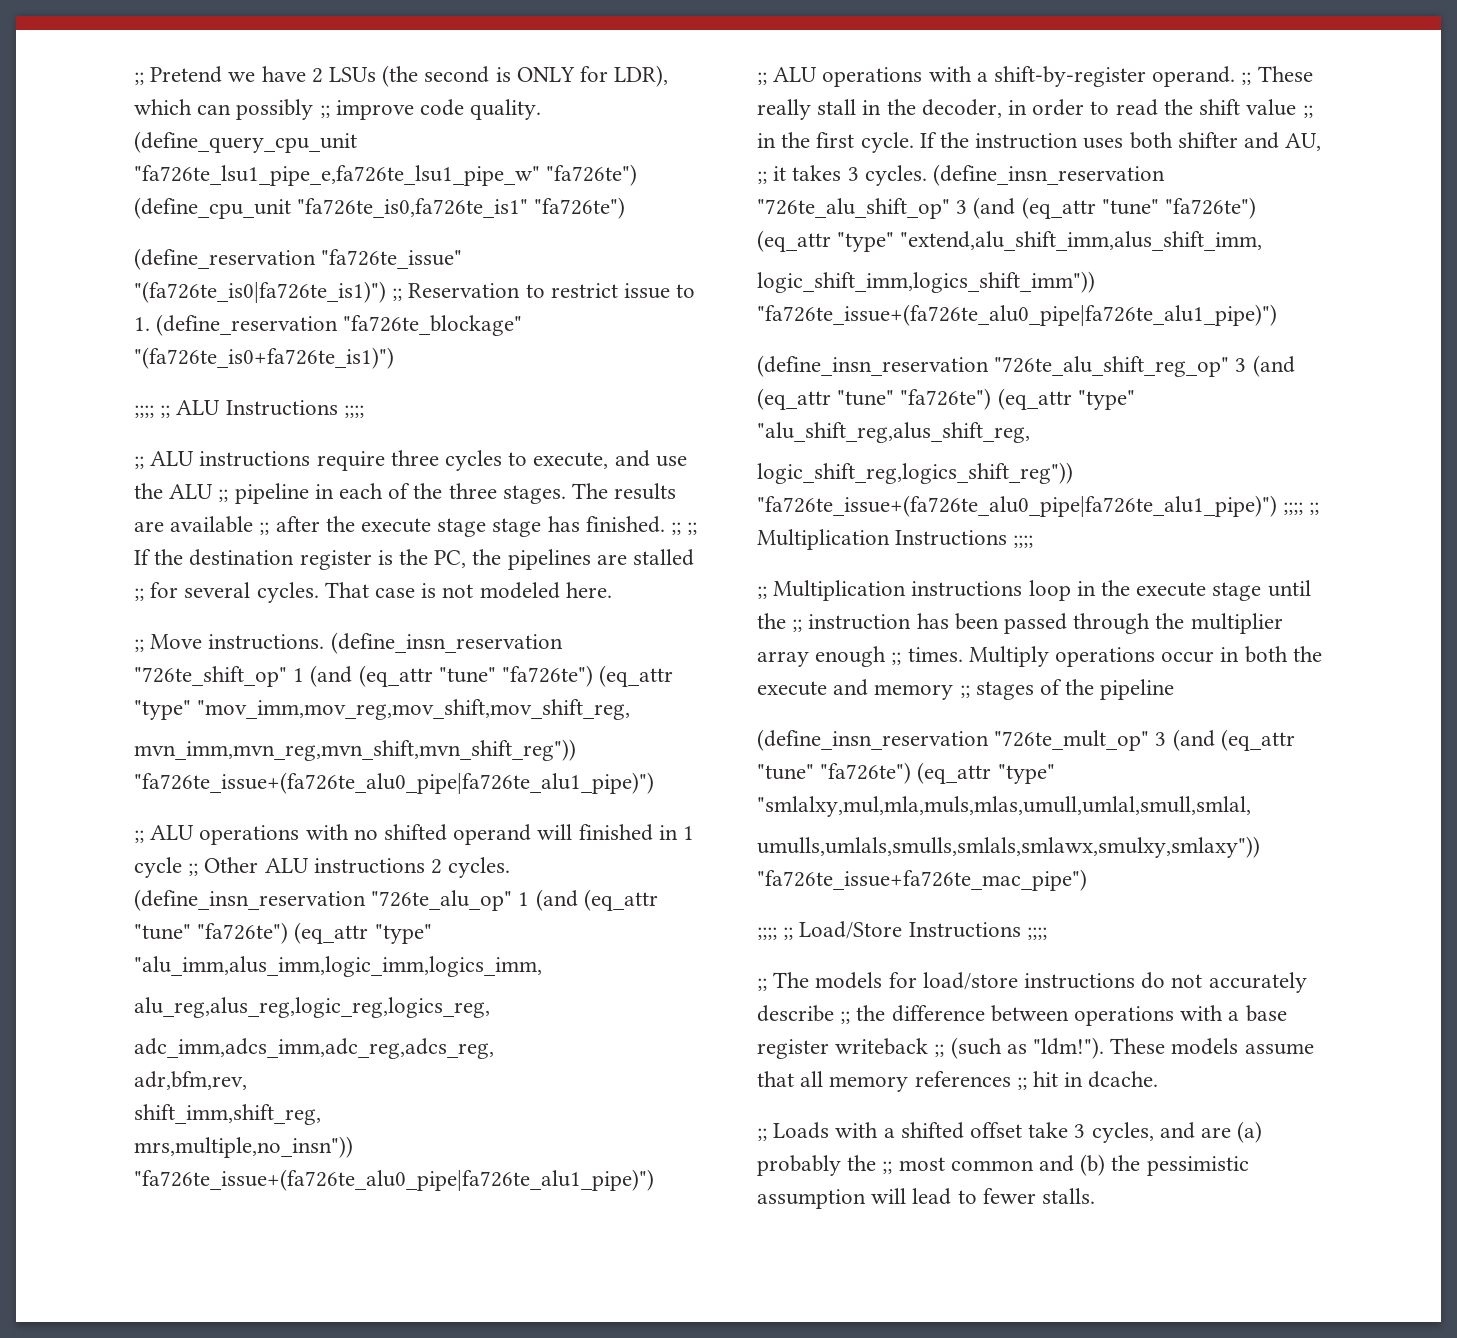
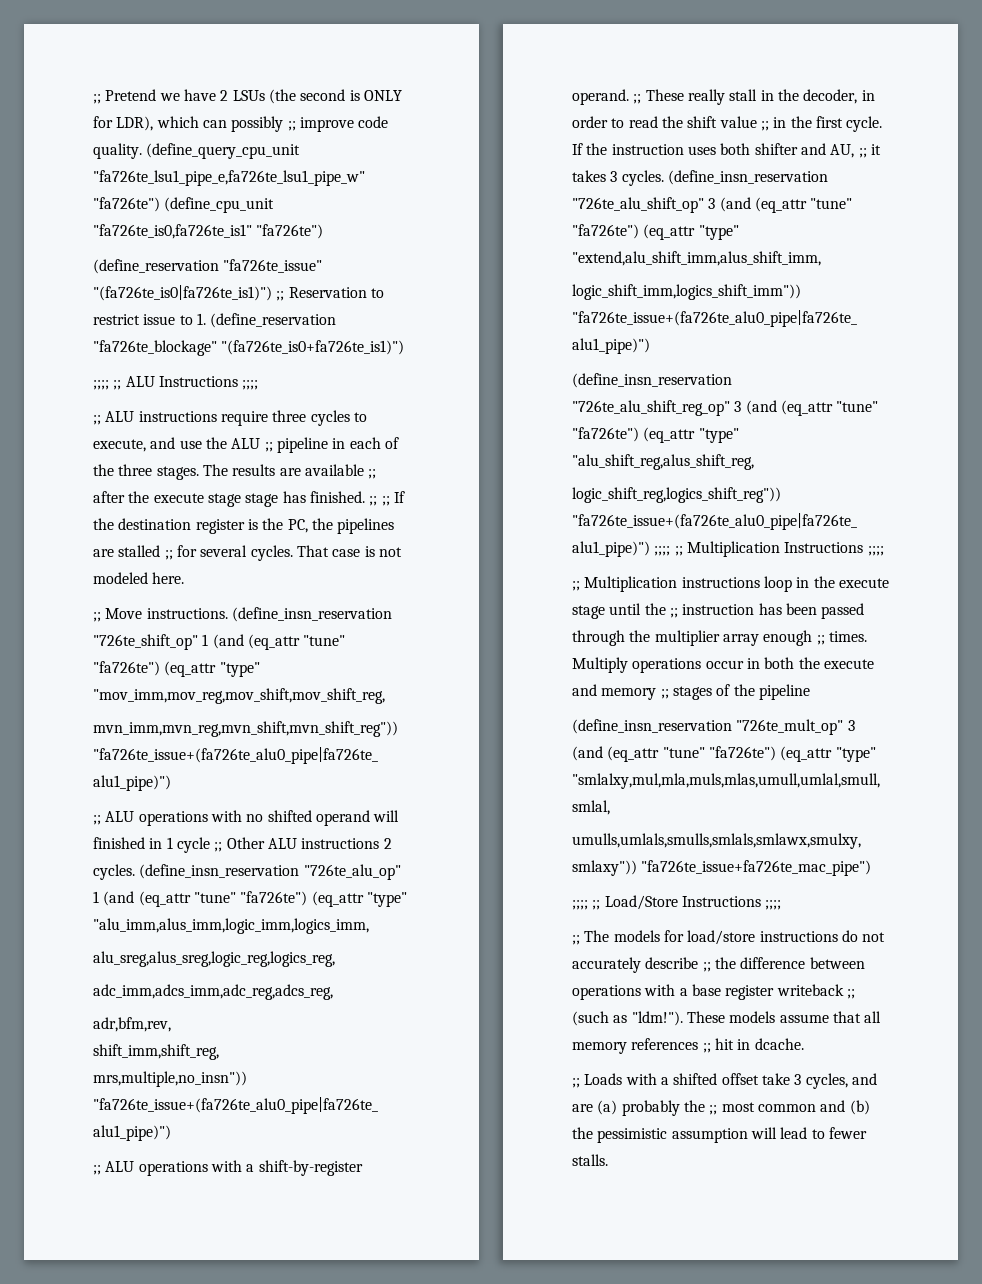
- alu_reg,alus_reg,logic_reg,logics_reg,
+ alu_sreg,alus_sreg,logic_reg,logics_reg,

